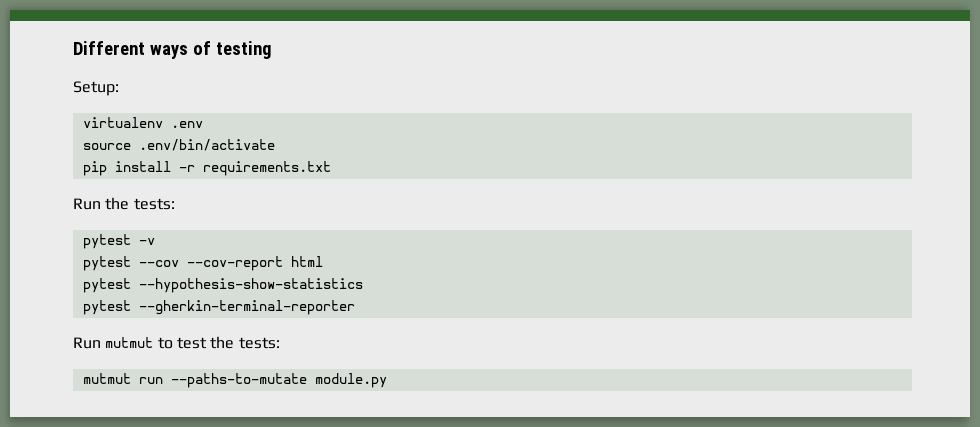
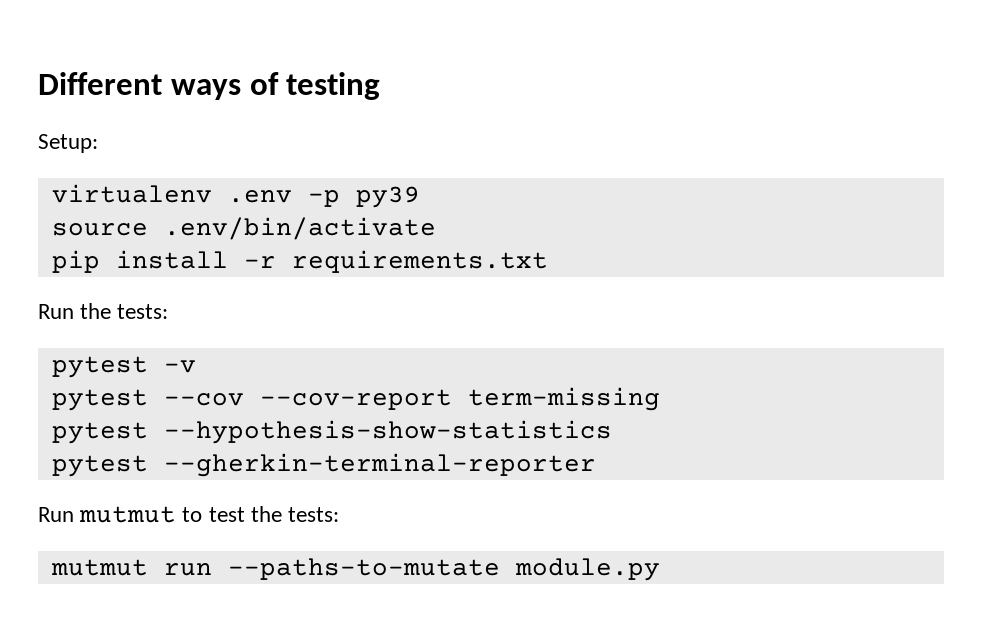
- virtualenv .env
+ virtualenv .env -p py39
- pytest --cov --cov-report html
+ pytest --cov --cov-report term-missing

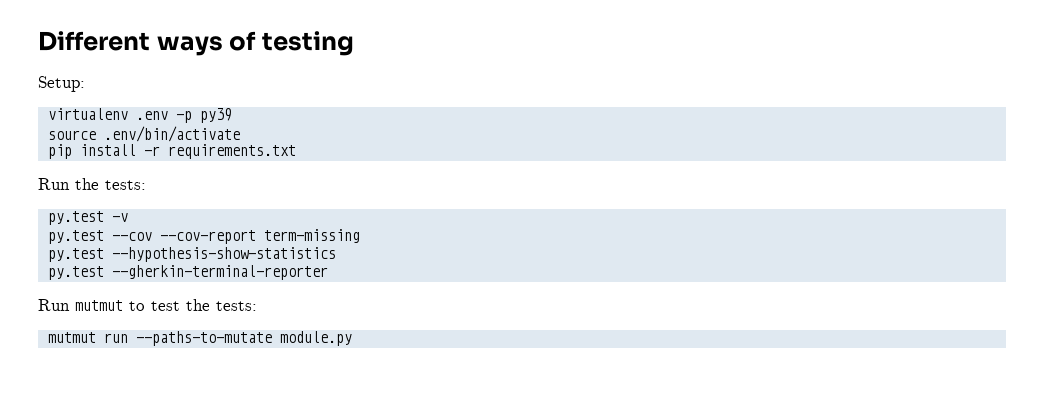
- pytest -v
+ py.test -v
- pytest --cov --cov-report term-missing
+ py.test --cov --cov-report term-missing
- pytest --hypothesis-show-statistics
+ py.test --hypothesis-show-statistics
- pytest --gherkin-terminal-reporter
+ py.test --gherkin-terminal-reporter

